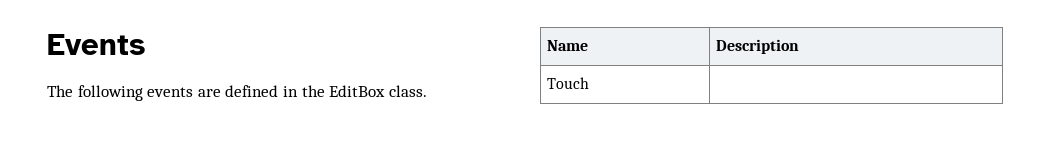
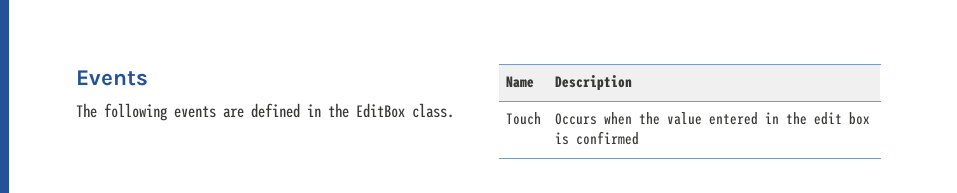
- Touch |
+ Touch | Occurs when the value entered in the edit box is confirmed

